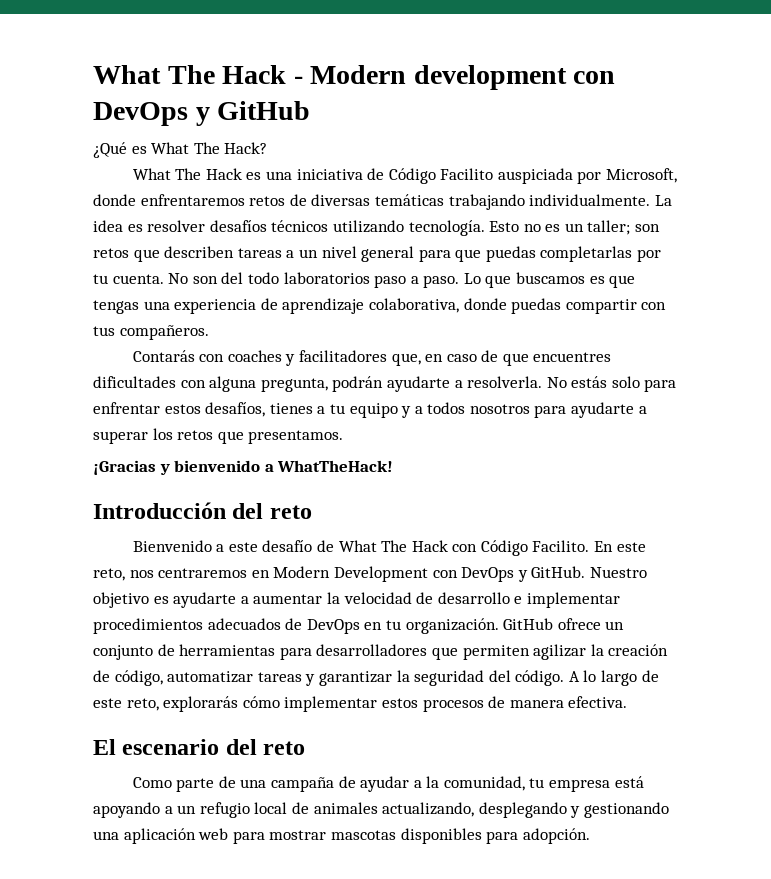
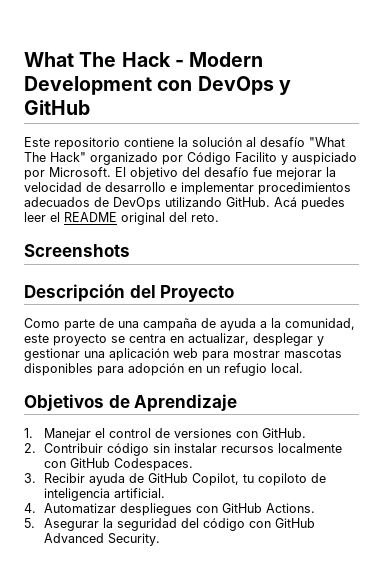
- What The Hack - Modern development con DevOps y GitHub
+ What The Hack - Modern Development con DevOps y GitHub
- ¿Qué es What The Hack?
- What The Hack es una iniciativa de Código Facilito auspiciada por Microsoft, donde enfrentaremos retos de diversas temáticas trabajando individualmente. La idea es resolver desafíos técnicos utilizando tecnología. Esto no es un taller; son retos que describen tareas a un nivel general para que puedas completarlas por tu cuenta. No son del todo laboratorios paso a paso. Lo que buscamos es que tengas una experiencia de aprendizaje colaborativa, donde puedas compartir con tus compañeros.
- Contarás con coaches y facilitadores que, en caso de que encuentres dificultades con alguna pregunta, podrán ayudarte a resolverla. No estás solo para enfrentar estos desafíos, tienes a tu equipo y a todos nosotros para ayudarte a superar los retos que presentamos.
- ¡Gracias y bienvenido a WhatTheHack!
- Introducción del reto
- Bienvenido a este desafío de What The Hack con Código Facilito. En este reto, nos centraremos en Modern Development con DevOps y GitHub. Nuestro objetivo es ayudarte a aumentar la velocidad de desarrollo e implementar procedimientos adecuados de DevOps en tu organización. GitHub ofrece un conjunto de herramientas para desarrolladores que permiten agilizar la creación de código, automatizar tareas y garantizar la seguridad del código. A lo largo de este reto, explorarás cómo implementar estos procesos de manera efectiva.
- El escenario del reto
+ Este repositorio contiene la solución al desafío "What The Hack" organizado por Código Facilito y auspiciado por Microsoft. El objetivo del desafío fue mejorar la velocidad de desarrollo e implementar procedimientos adecuados de DevOps utilizando GitHub. Acá puedes leer el README original del reto.
+ Screenshots
+ Descripción del Proyecto
- Como parte de una campaña de ayudar a la comunidad, tu empresa está apoyando a un refugio local de animales actualizando, desplegando y gestionando una aplicación web para mostrar mascotas disponibles para adopción.
+ Como parte de una campaña de ayuda a la comunidad, este proyecto se centra en actualizar, desplegar y gestionar una aplicación web para mostrar mascotas disponibles para adopción en un refugio local.
+ Objetivos de Aprendizaje
+ 1. Manejar el control de versiones con GitHub.
+ 2. Contribuir código sin instalar recursos localmente con GitHub Codespaces.
+ 3. Recibir ayuda de GitHub Copilot, tu copiloto de inteligencia artificial.
+ 4. Automatizar despliegues con GitHub Actions.
+ 5. Asegurar la seguridad del código con GitHub Advanced Security.

